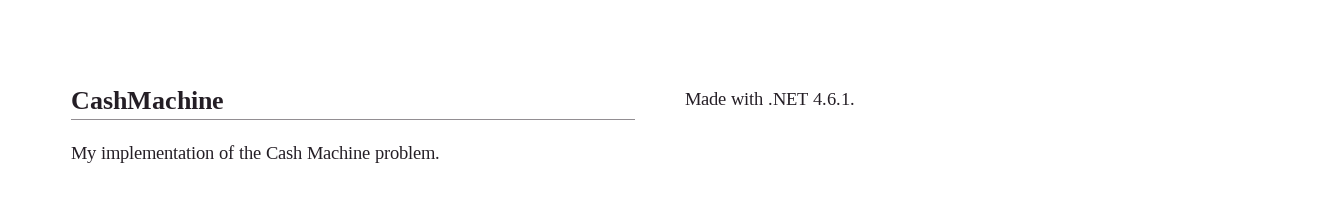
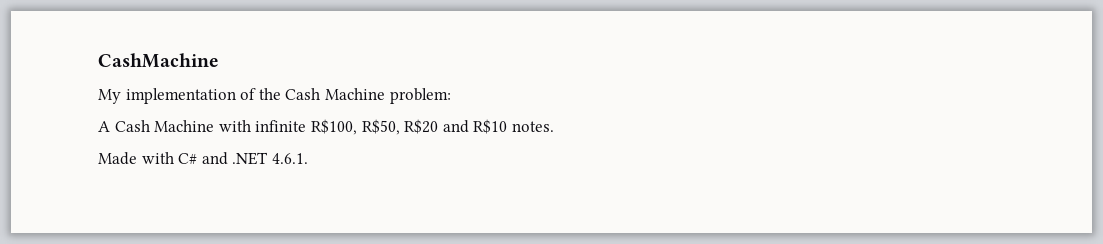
- My implementation of the Cash Machine problem.
+ My implementation of the Cash Machine problem:
+ A Cash Machine with infinite R$100, R$50, R$20 and R$10 notes.
- Made with .NET 4.6.1.
+ Made with C# and .NET 4.6.1.

